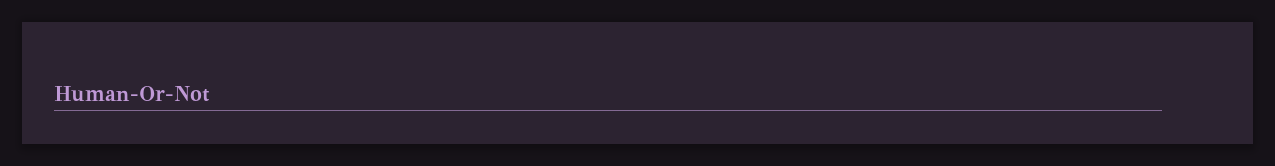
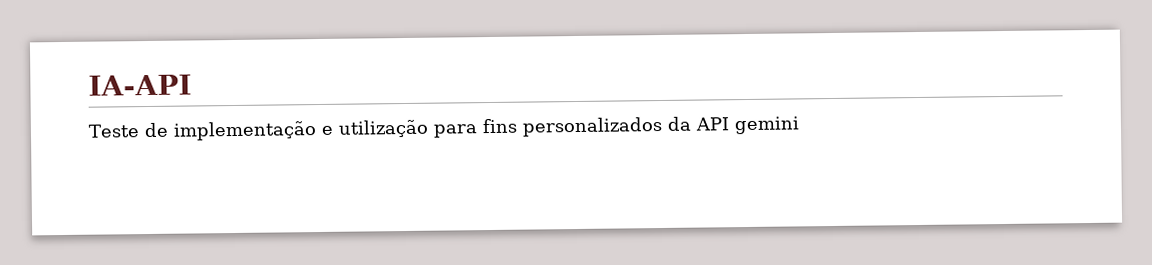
- Human-Or-Not
+ IA-API
+ Teste de implementação e utilização para fins personalizados da API gemini

